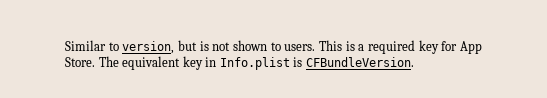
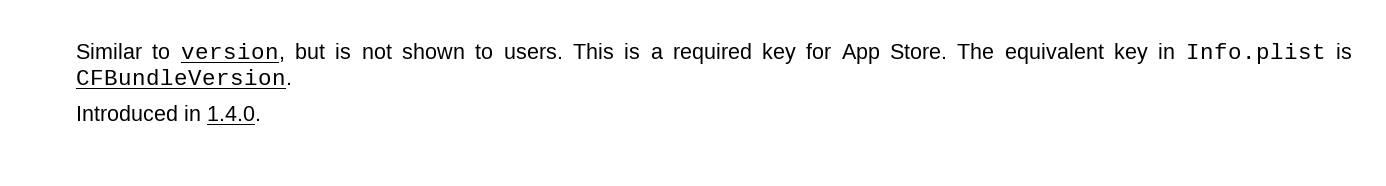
+ Introduced in 1.4.0.

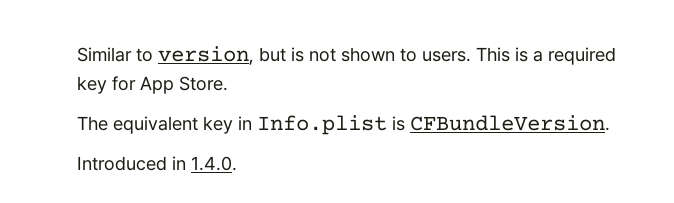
- This is a required key for App Store. The equivalent key in Info.plist is CFBundleVersion.
+ This is a required key for App Store.
+ The equivalent key in Info.plist is CFBundleVersion.

